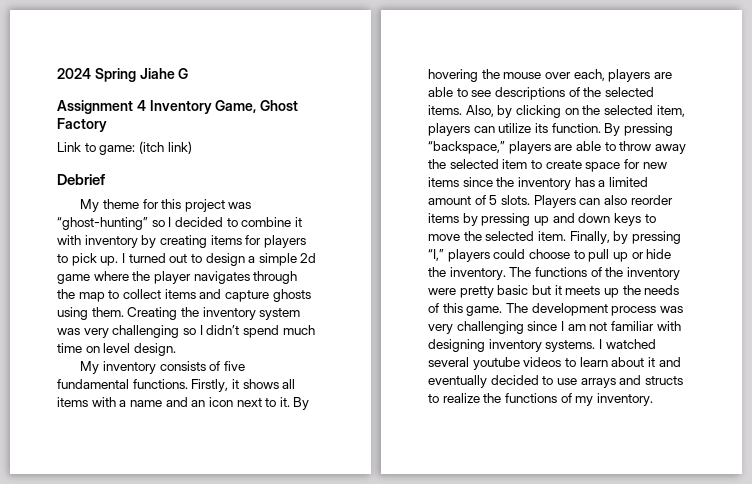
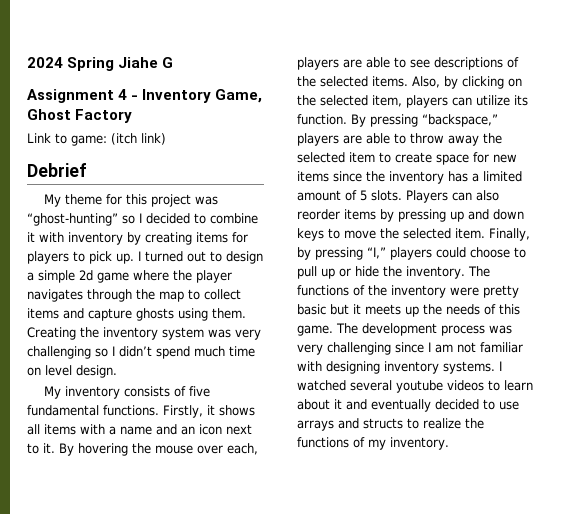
- Assignment 4 Inventory Game, Ghost Factory
+ Assignment 4 - Inventory Game, Ghost Factory

